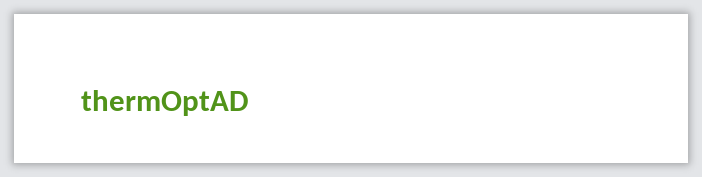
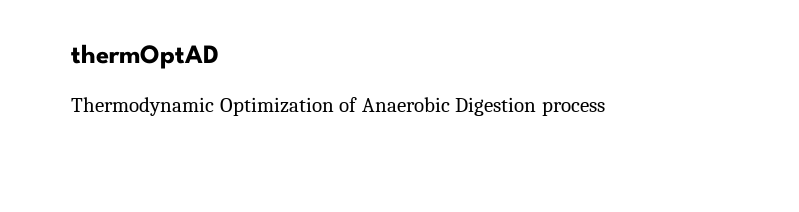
+ Thermodynamic Optimization of Anaerobic Digestion process

